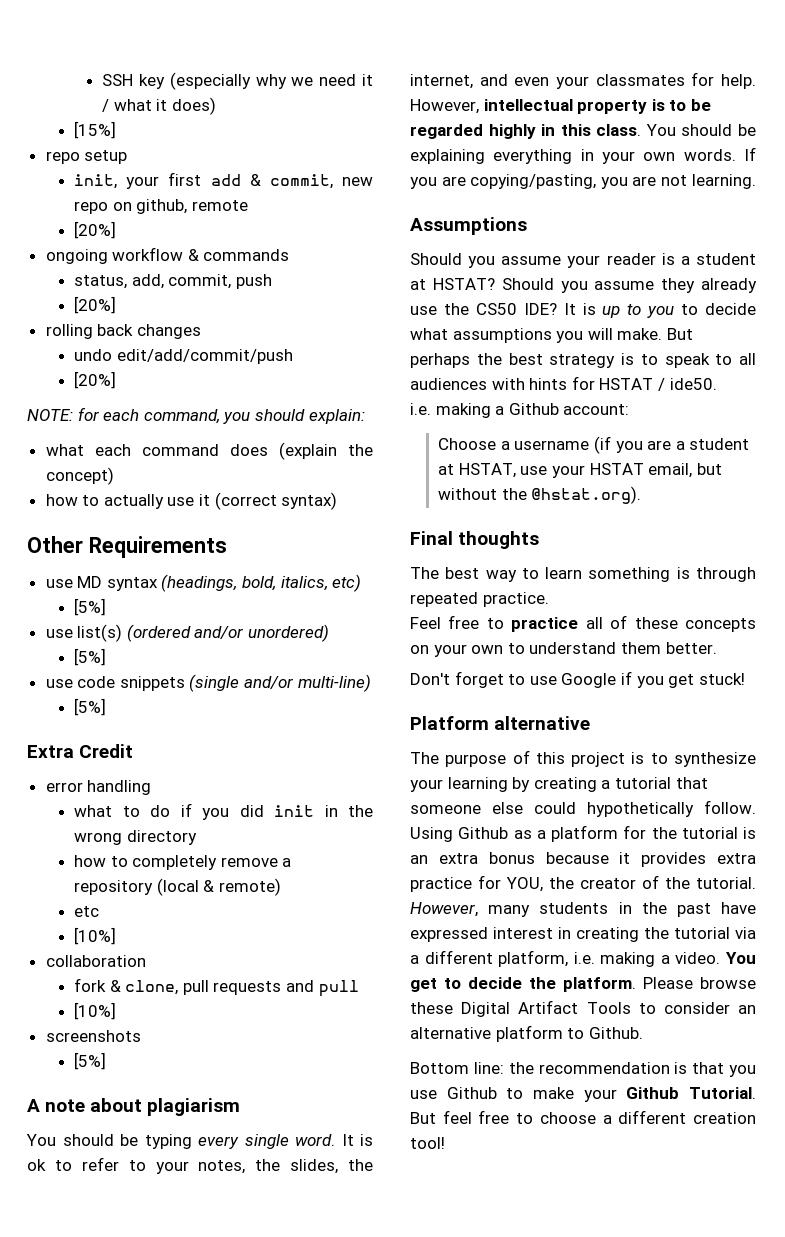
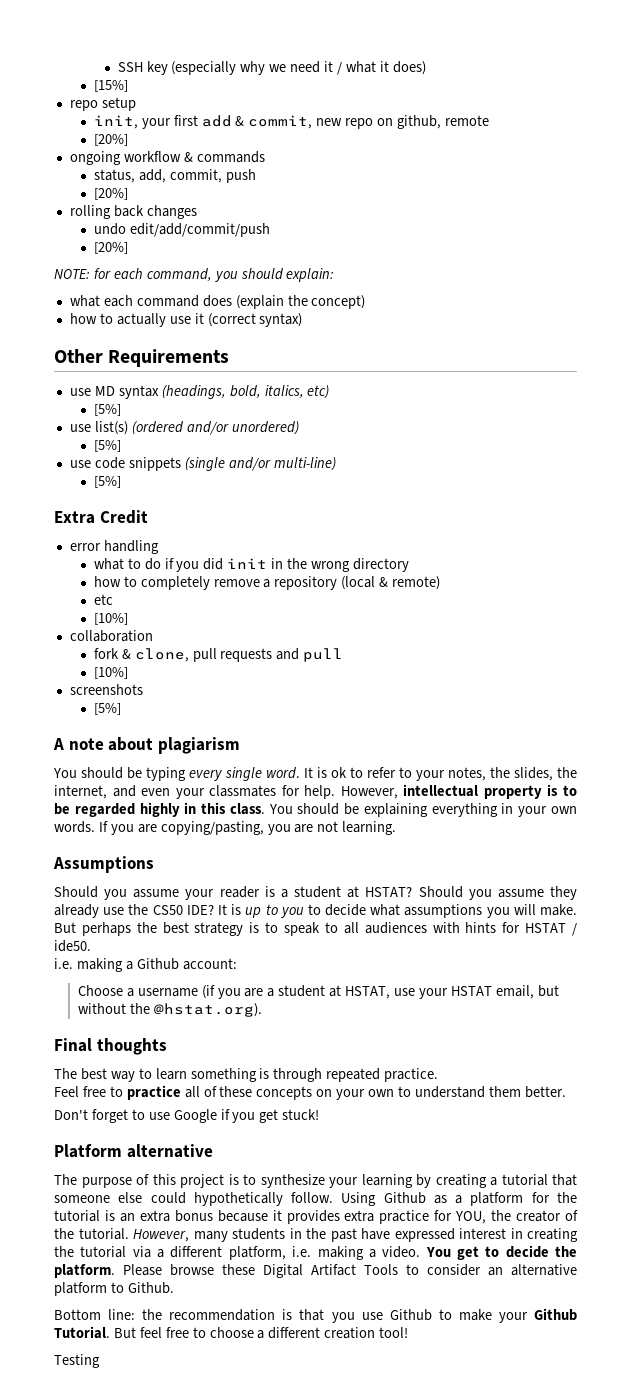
+ Testing

